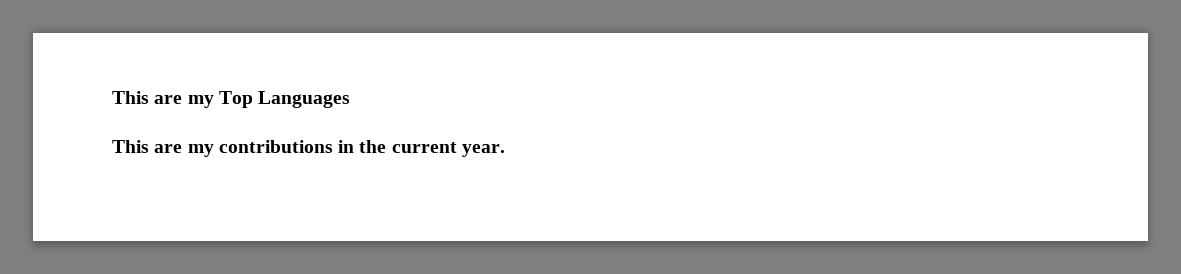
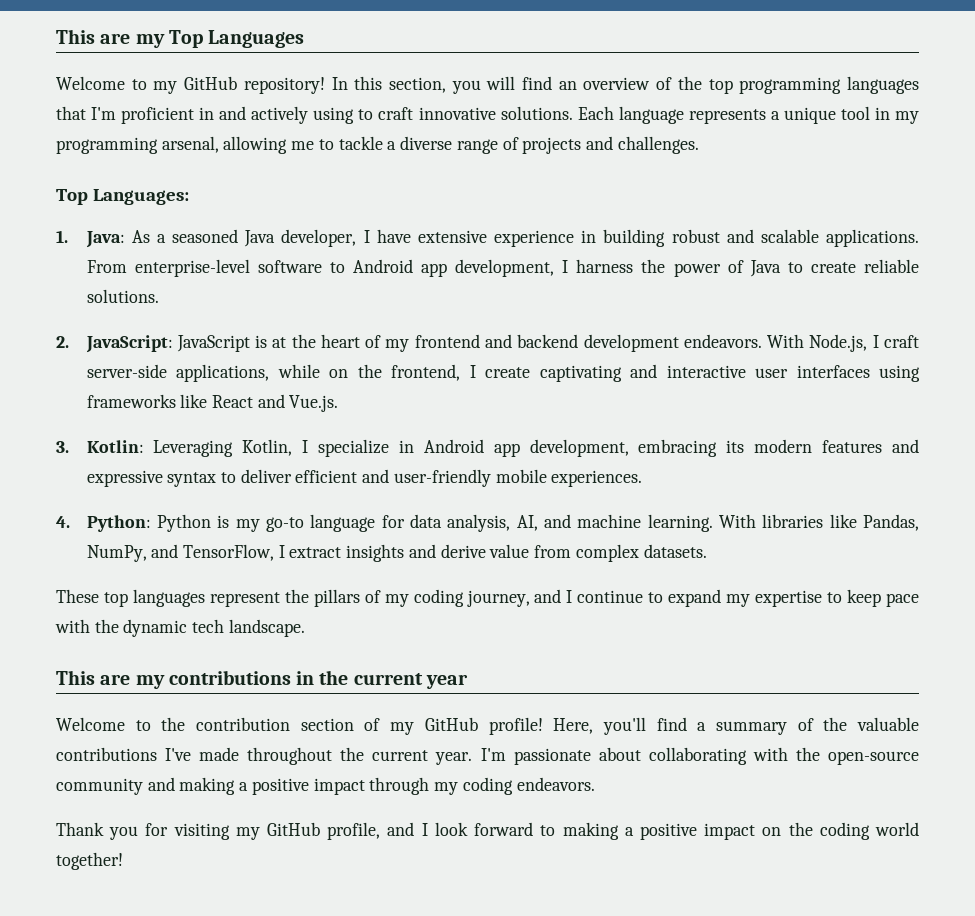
+ Welcome to my GitHub repository! In this section, you will find an overview of the top programming languages that I'm proficient in and actively using to craft innovative solutions. Each language represents a unique tool in my programming arsenal, allowing me to tackle a diverse range of projects and challenges.
+ Top Languages:
+ 1. Java: As a seasoned Java developer, I have extensive experience in building robust and scalable applications. From enterprise-level software to Android app development, I harness the power of Java to create reliable solutions.
+ 2. JavaScript: JavaScript is at the heart of my frontend and backend development endeavors. With Node.js, I craft server-side applications, while on the frontend, I create captivating and interactive user interfaces using frameworks like React and Vue.js.
+ 3. Kotlin: Leveraging Kotlin, I specialize in Android app development, embracing its modern features and expressive syntax to deliver efficient and user-friendly mobile experiences.
+ 4. Python: Python is my go-to language for data analysis, AI, and machine learning. With libraries like Pandas, NumPy, and TensorFlow, I extract insights and derive value from complex datasets.
+ These top languages represent the pillars of my coding journey, and I continue to expand my expertise to keep pace with the dynamic tech landscape.
- This are my contributions in the current year.
+ This are my contributions in the current year
+ Welcome to the contribution section of my GitHub profile! Here, you'll find a summary of the valuable contributions I've made throughout the current year. I'm passionate about collaborating with the open-source community and making a positive impact through my coding endeavors.
+ Thank you for visiting my GitHub profile, and I look forward to making a positive impact on the coding world together!

